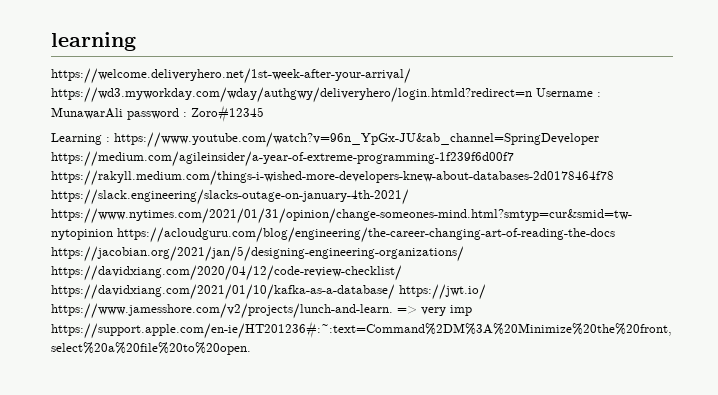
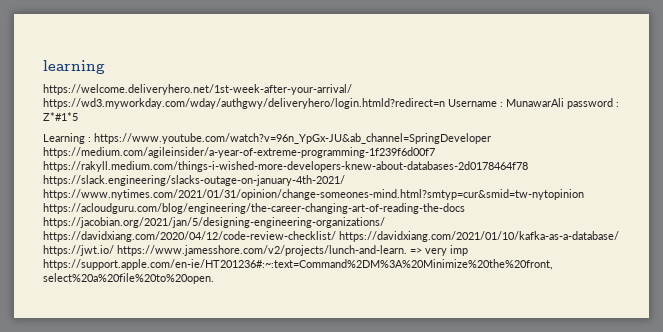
- https://welcome.deliveryhero.net/1st-week-after-your-arrival/ https://wd3.myworkday.com/wday/authgwy/deliveryhero/login.htmld?redirect=n Username : MunawarAli password : Zoro#12345
+ https://welcome.deliveryhero.net/1st-week-after-your-arrival/ https://wd3.myworkday.com/wday/authgwy/deliveryhero/login.htmld?redirect=n Username : MunawarAli password : Z*#1*5

